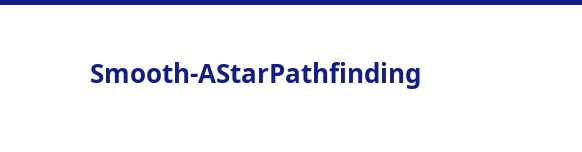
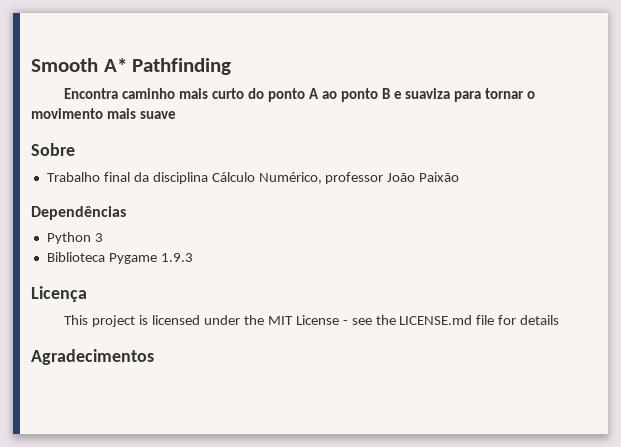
- Smooth-AStarPathfinding
+ Smooth A* Pathfinding
+ Encontra caminho mais curto do ponto A ao ponto B e suaviza para tornar o movimento mais suave
+ Sobre
+ Trabalho final da disciplina Cálculo Numérico, professor João Paixão
+ Dependências
+ Python 3
+ Biblioteca Pygame 1.9.3
+ Licença
+ This project is licensed under the MIT License - see the LICENSE.md file for details
+ Agradecimentos

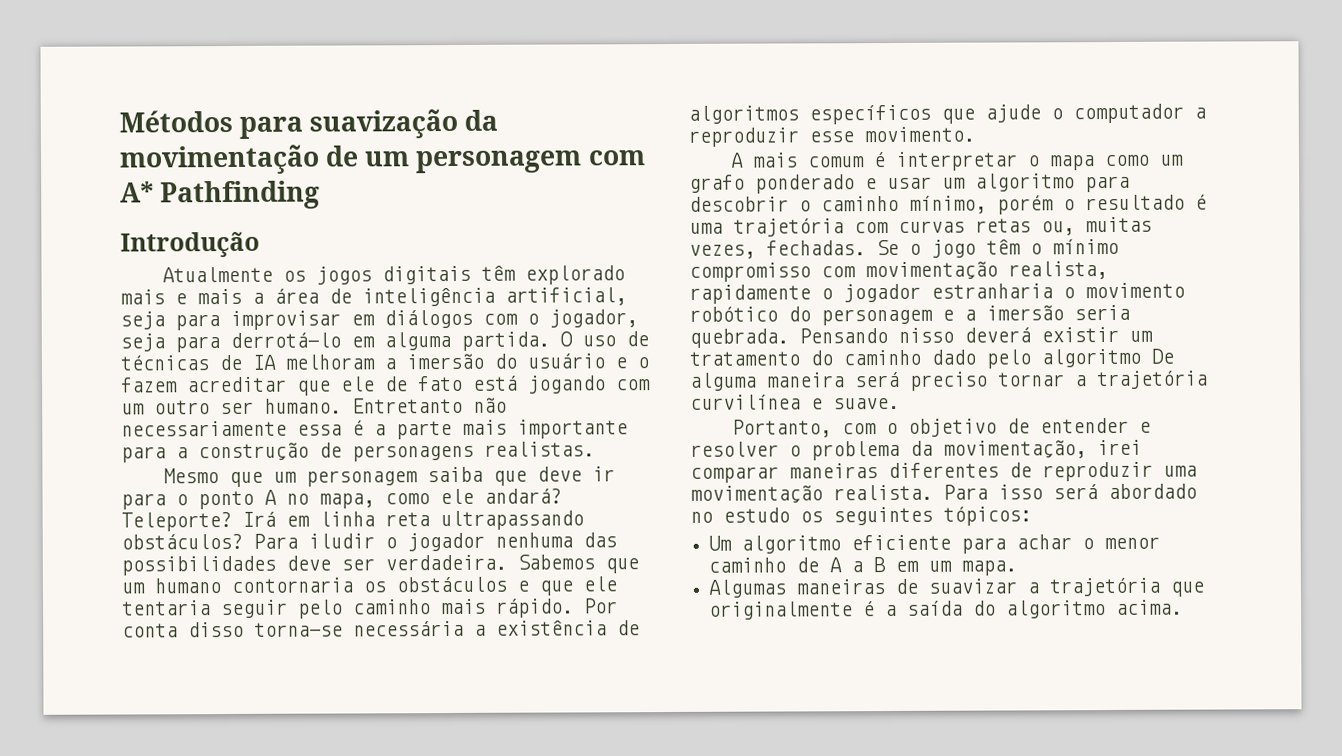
- Smooth A* Pathfinding
- Encontra caminho mais curto do ponto A ao ponto B e suaviza para tornar o movimento mais suave
- Sobre
- Trabalho final da disciplina Cálculo Numérico, professor João Paixão
- Dependências
- Python 3
- Biblioteca Pygame 1.9.3
- Licença
- This project is licensed under the MIT License - see the LICENSE.md file for details
- Agradecimentos
+ Métodos para suavização da movimentação de um personagem com A* Pathfinding
+ Introdução
+ Atualmente os jogos digitais têm explorado mais e mais a área de inteligência artificial, seja para improvisar em diálogos com o jogador, seja para derrotá-lo em alguma partida. O uso de técnicas de IA melhoram a imersão do usuário e o fazem acreditar que ele de fato está jogando com um outro ser humano. Entretanto não necessariamente essa é a parte mais importante para a construção de personagens realistas.
+ Mesmo que um personagem saiba que deve ir para o ponto A no mapa, como ele andará? Teleporte? Irá em linha reta ultrapassando obstáculos? Para iludir o jogador nenhuma das possibilidades deve ser verdadeira. Sabemos que um humano contornaria os obstáculos e que ele tentaria seguir pelo caminho mais rápido. Por conta disso torna-se necessária a existência de algoritmos específicos que ajude o computador a reproduzir esse movimento.
+ A mais comum é interpretar o mapa como um grafo ponderado e usar um algoritmo para descobrir o caminho mínimo, porém o resultado é uma trajetória com curvas retas ou, muitas vezes, fechadas. Se o jogo têm o mínimo compromisso com movimentação realista, rapidamente o jogador estranharia o movimento robótico do personagem e a imersão seria quebrada. Pensando nisso deverá existir um tratamento do caminho dado pelo algoritmo De alguma maneira será preciso tornar a trajetória curvilínea e suave.
+ Portanto, com o objetivo de entender e resolver o problema da movimentação, irei comparar maneiras diferentes de reproduzir uma movimentação realista. Para isso será abordado no estudo os seguintes tópicos:
+ Um algoritmo eficiente para achar o menor caminho de A a B em um mapa.
+ Algumas maneiras de suavizar a trajetória que originalmente é a saída do algoritmo acima.

